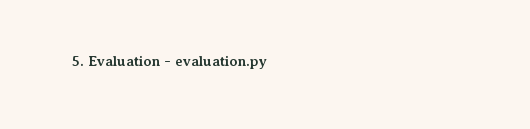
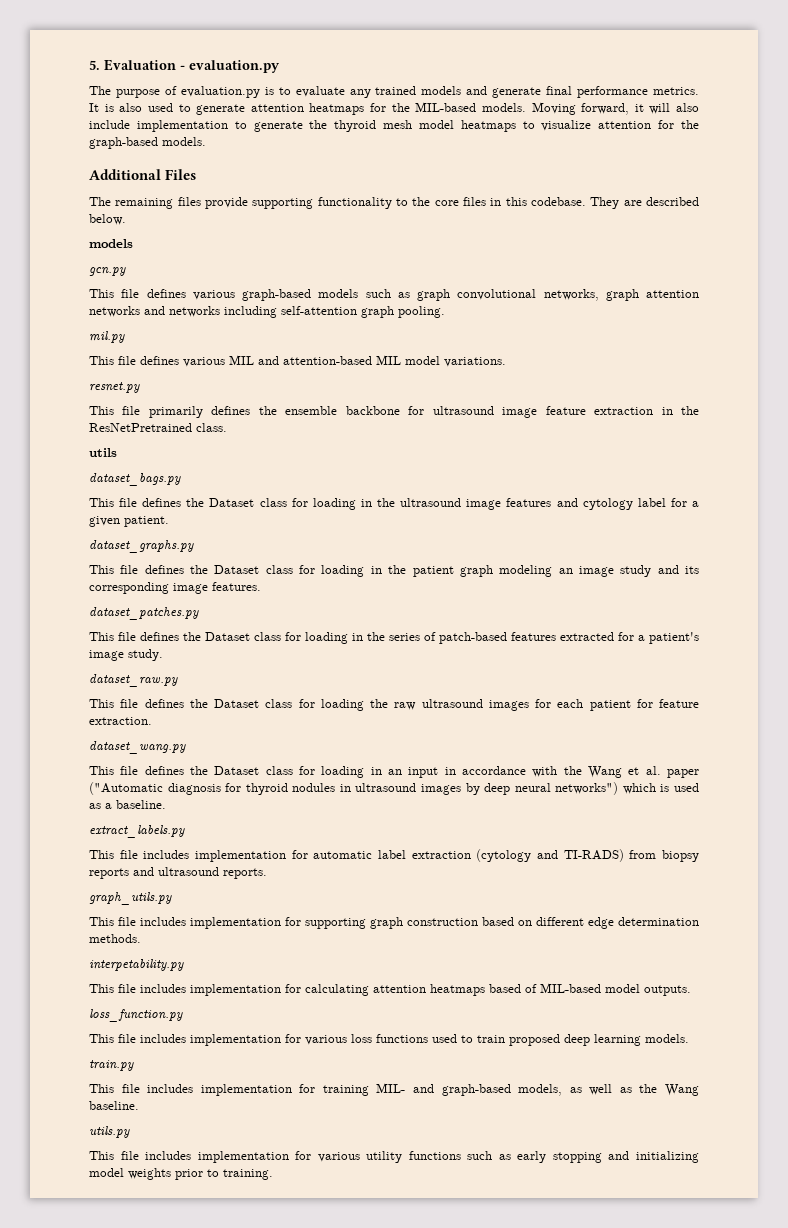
+ The purpose of evaluation.py is to evaluate any trained models and generate final performance metrics. It is also used to generate attention heatmaps for the MIL-based models. Moving forward, it will also include implementation to generate the thyroid mesh model heatmaps to visualize attention for the graph-based models.
+ Additional Files
+ The remaining files provide supporting functionality to the core files in this codebase. They are described below.
+ models
+ gcn.py
+ This file defines various graph-based models such as graph convolutional networks, graph attention networks and networks including self-attention graph pooling.
+ mil.py
+ This file defines various MIL and attention-based MIL model variations.
+ resnet.py
+ This file primarily defines the ensemble backbone for ultrasound image feature extraction in the ResNetPretrained class.
+ utils
+ dataset_bags.py
+ This file defines the Dataset class for loading in the ultrasound image features and cytology label for a given patient.
+ dataset_graphs.py
+ This file defines the Dataset class for loading in the patient graph modeling an image study and its corresponding image features.
+ dataset_patches.py
+ This file defines the Dataset class for loading in the series of patch-based features extracted for a patient's image study.
+ dataset_raw.py
+ This file defines the Dataset class for loading the raw ultrasound images for each patient for feature extraction.
+ dataset_wang.py
+ This file defines the Dataset class for loading in an input in accordance with the Wang et al. paper ("Automatic diagnosis for thyroid nodules in ultrasound images by deep neural networks") which is used as a baseline.
+ extract_labels.py
+ This file includes implementation for automatic label extraction (cytology and TI-RADS) from biopsy reports and ultrasound reports.
+ graph_utils.py
+ This file includes implementation for supporting graph construction based on different edge determination methods.
+ interpetability.py
+ This file includes implementation for calculating attention heatmaps based of MIL-based model outputs.
+ loss_function.py
+ This file includes implementation for various loss functions used to train proposed deep learning models.
+ train.py
+ This file includes implementation for training MIL- and graph-based models, as well as the Wang baseline.
+ utils.py
+ This file includes implementation for various utility functions such as early stopping and initializing model weights prior to training.

